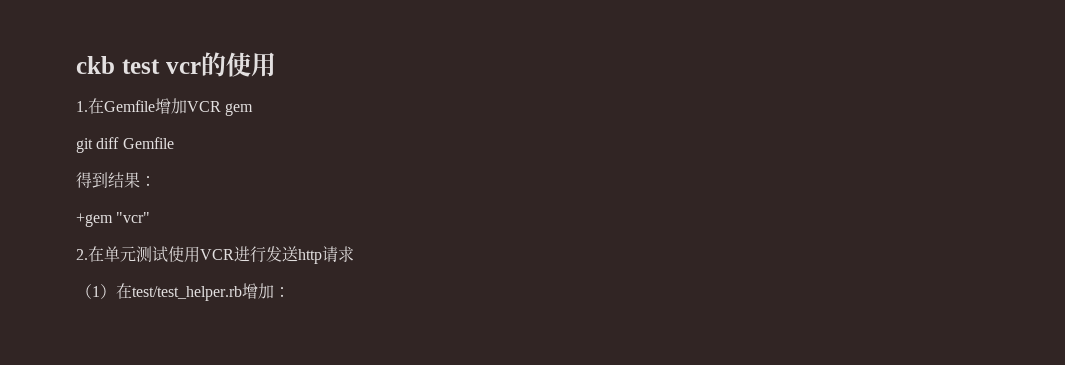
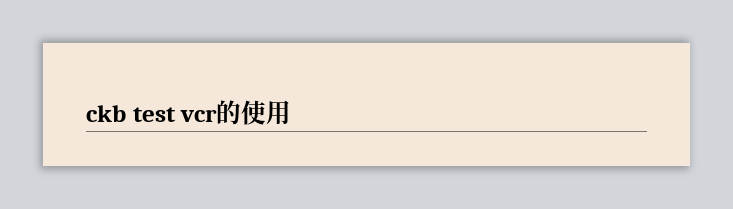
- 1.在Gemfile增加VCR gem
- git diff Gemfile
- 得到结果：
- +gem "vcr"
- 2.在单元测试使用VCR进行发送http请求
- （1）在test/test_helper.rb增加：

